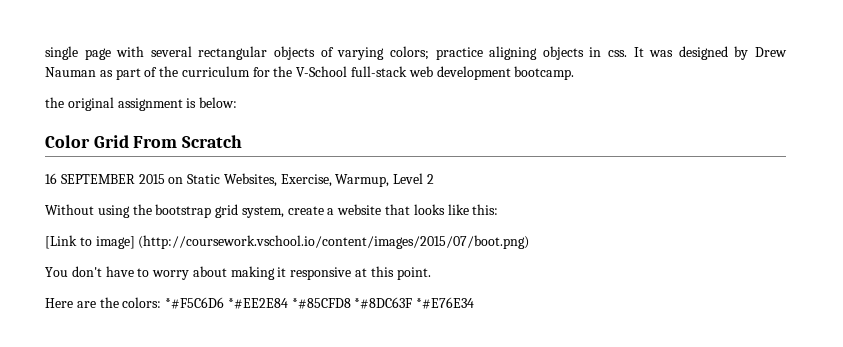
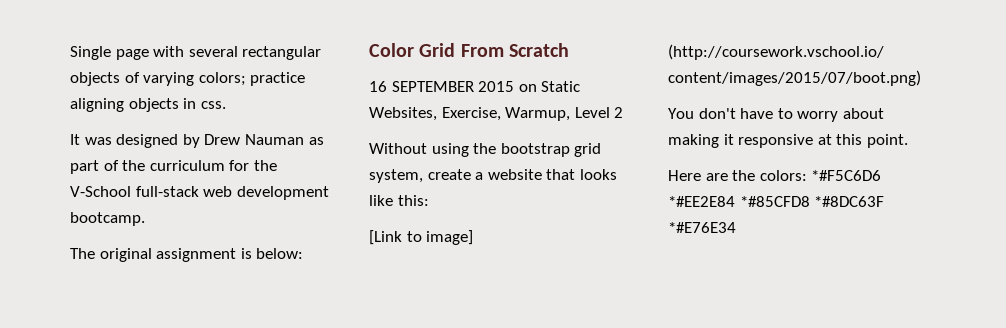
- single page with several rectangular objects of varying colors; practice aligning objects in css. It was designed by Drew Nauman as part of the curriculum for the V-School full-stack web development bootcamp.
+ Single page with several rectangular objects of varying colors; practice aligning objects in css.
+ It was designed by Drew Nauman as part of the curriculum for the V-School full-stack web development bootcamp.
- the original assignment is below:
+ The original assignment is below:

